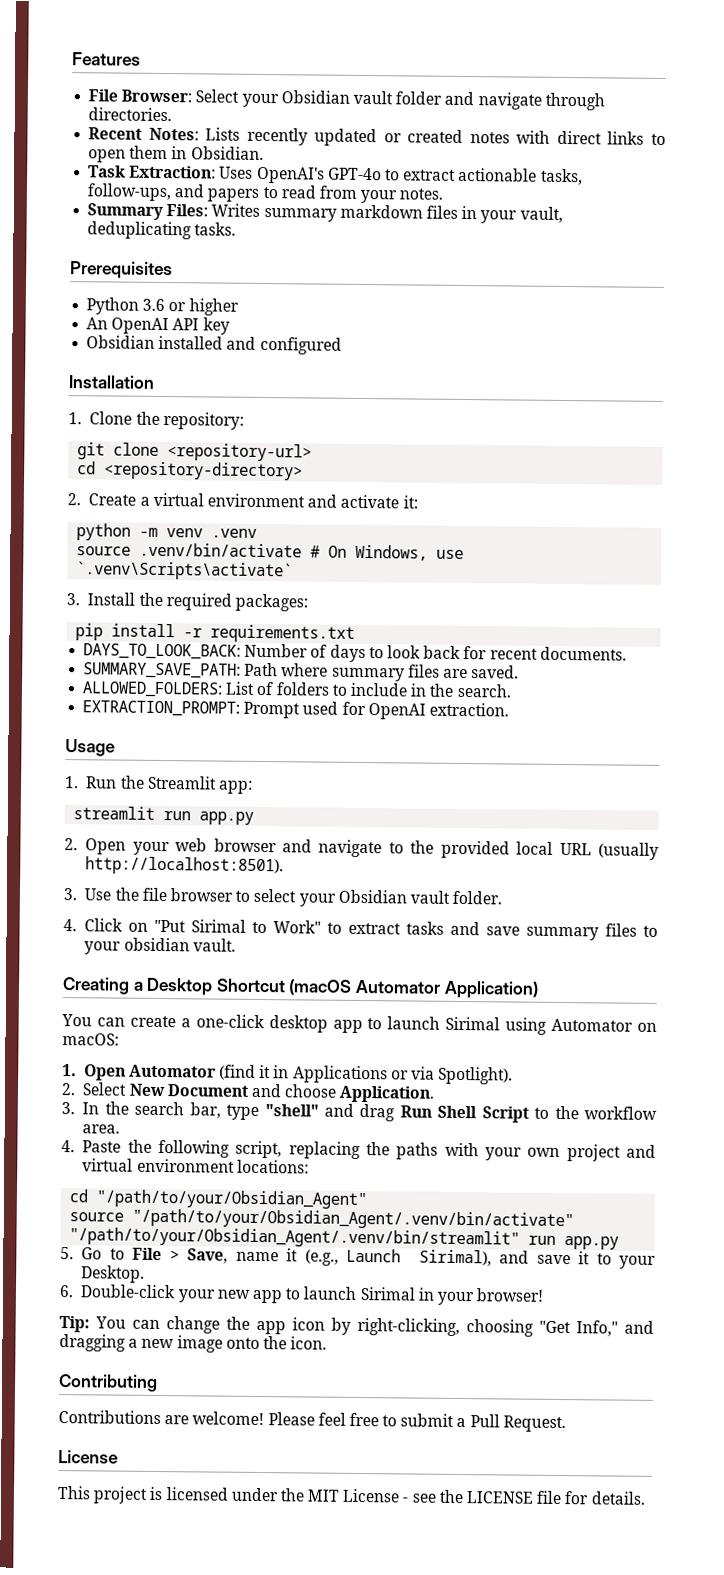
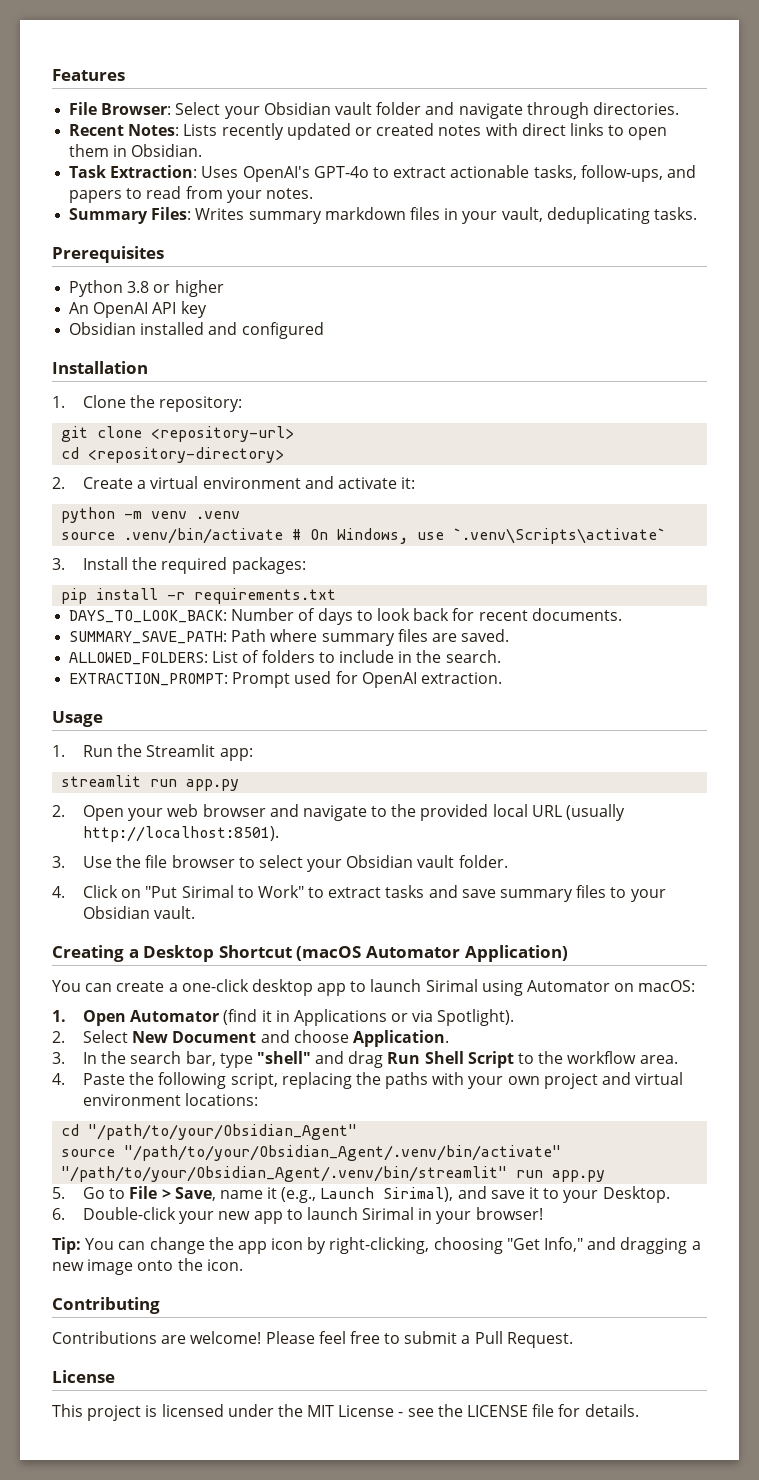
- Python 3.6 or higher
+ Python 3.8 or higher
- 4. Click on "Put Sirimal to Work" to extract tasks and save summary files to your obsidian vault.
+ 4. Click on "Put Sirimal to Work" to extract tasks and save summary files to your Obsidian vault.

